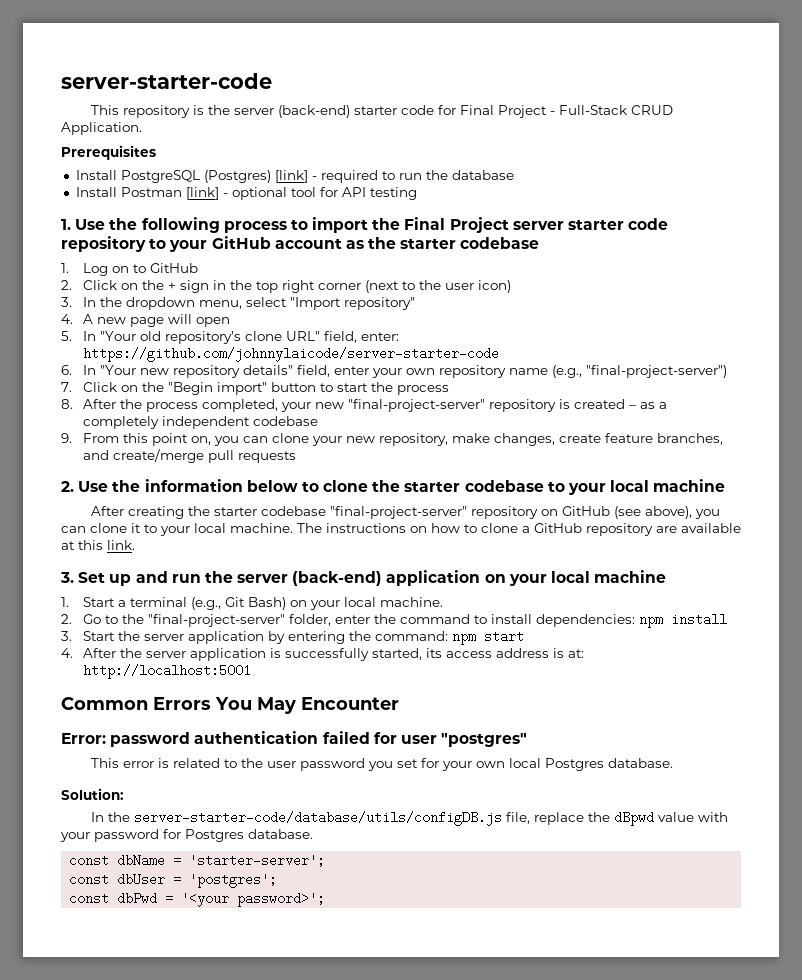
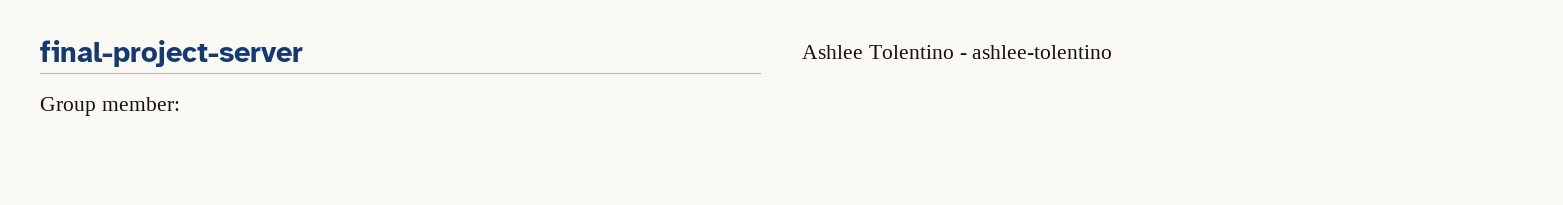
- server-starter-code
- This repository is the server (back-end) starter code for Final Project - Full-Stack CRUD Application.
- Prerequisites
- Install PostgreSQL (Postgres) [link] - required to run the database
- Install Postman [link] - optional tool for API testing
- 1. Use the following process to import the Final Project server starter code repository to your GitHub account as the starter codebase
- 1. Log on to GitHub
- 2. Click on the + sign in the top right corner (next to the user icon)
- 3. In the dropdown menu, select "Import repository"
- 4. A new page will open
- 5. In "Your old repository’s clone URL" field, enter: https://github.com/johnnylaicode/server-starter-code
- 6. In "Your new repository details" field, enter your own repository name (e.g., "final-project-server")
- 7. Click on the "Begin import" button to start the process
- 8. After the process completed, your new "final-project-server" repository is created – as a completely independent codebase
- 9. From this point on, you can clone your new repository, make changes, create feature branches, and create/merge pull requests
- 2. Use the information below to clone the starter codebase to your local machine
- After creating the starter codebase "final-project-server" repository on GitHub (see above), you can clone it to your local machine. The instructions on how to clone a GitHub repository are available at this link.
- 3. Set up and run the server (back-end) application on your local machine
- 1. Start a terminal (e.g., Git Bash) on your local machine.
- 2. Go to the "final-project-server" folder, enter the command to install dependencies: npm install
- 3. Start the server application by entering the command: npm start
- 4. After the server application is successfully started, its access address is at: http://localhost:5001
- Common Errors You May Encounter
- Error: password authentication failed for user "postgres"
- This error is related to the user password you set for your own local Postgres database.
- Solution:
- In the server-starter-code/database/utils/configDB.js file, replace the dBpwd value with your password for Postgres database.
- const dbName = 'starter-server';
- const dbUser = 'postgres';
- const dbPwd = '<your password>';
+ final-project-server
+ Group member:
+ Ashlee Tolentino - ashlee-tolentino

